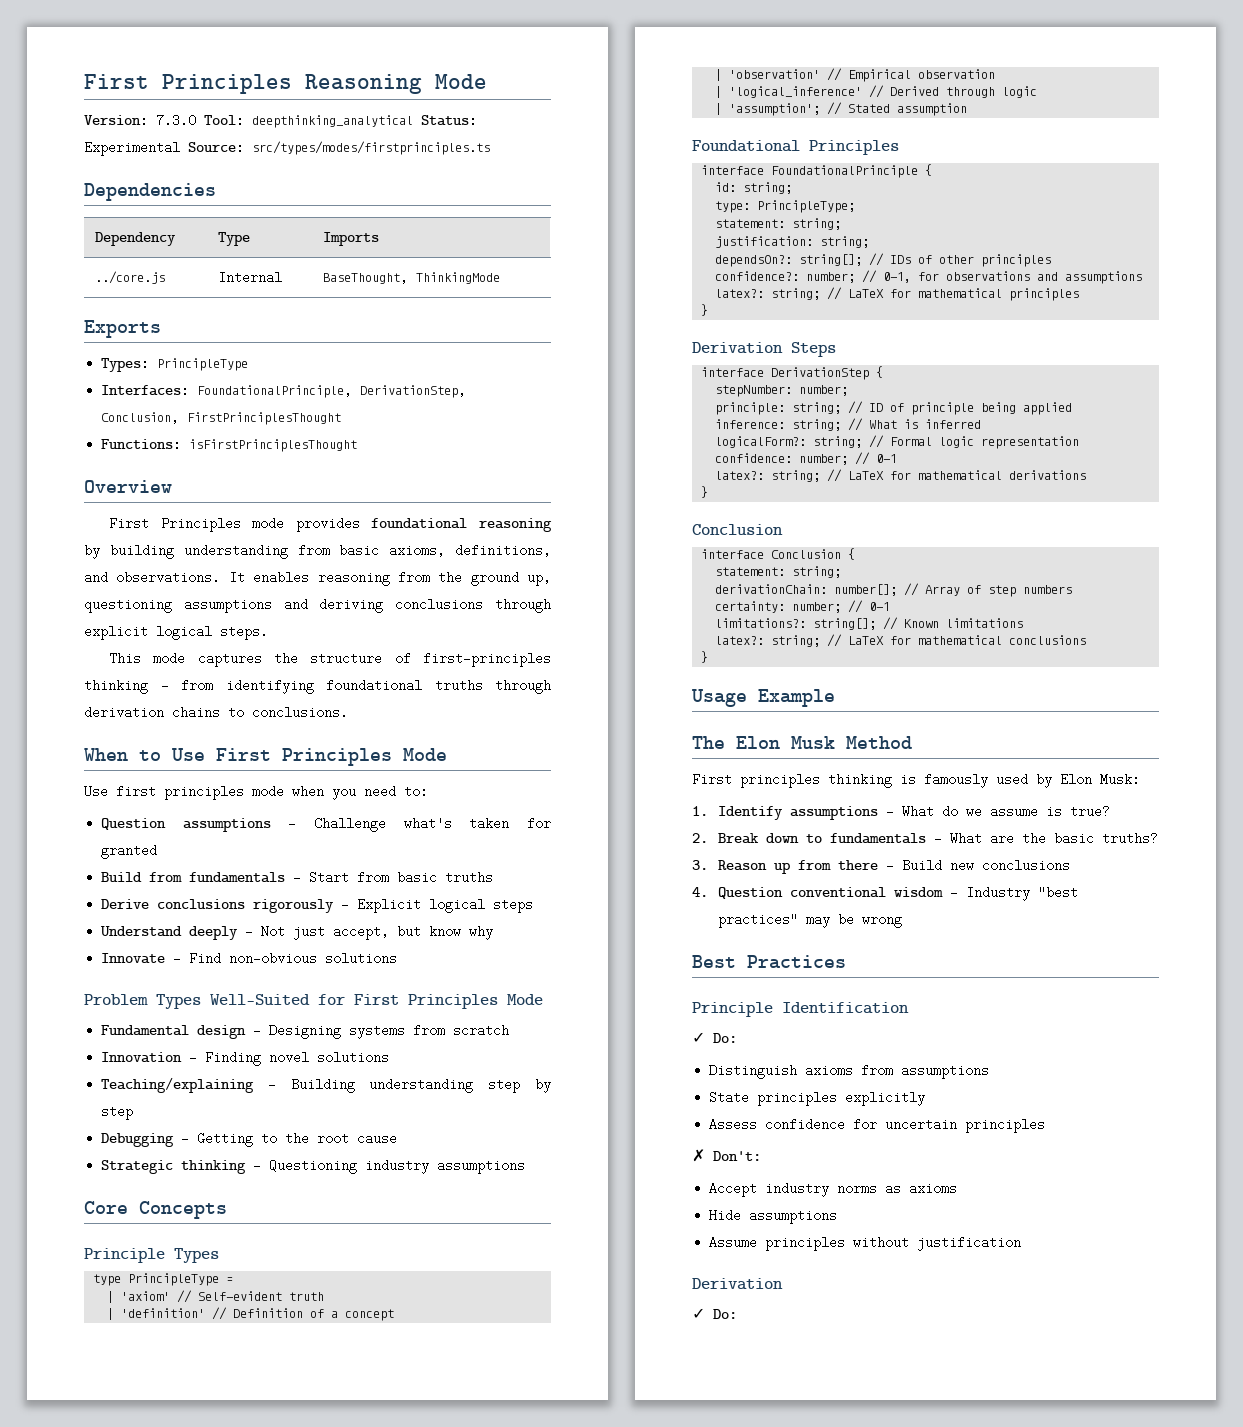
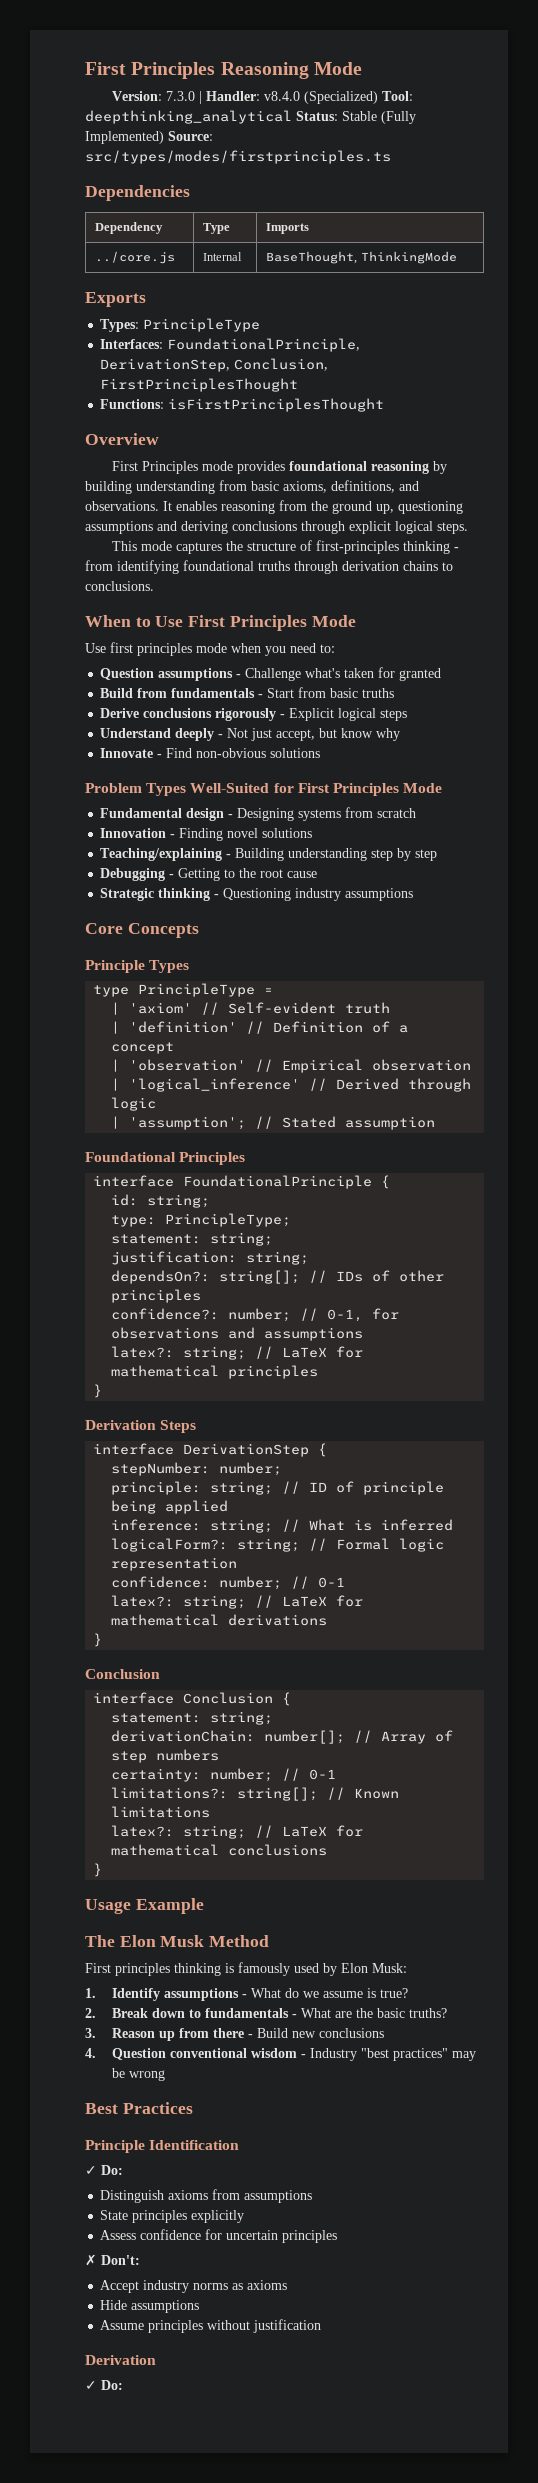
- Version: 7.3.0 Tool: deepthinking_analytical Status: Experimental Source: src/types/modes/firstprinciples.ts
+ Version: 7.3.0 | Handler: v8.4.0 (Specialized) Tool: deepthinking_analytical Status: Stable (Fully Implemented) Source: src/types/modes/firstprinciples.ts

